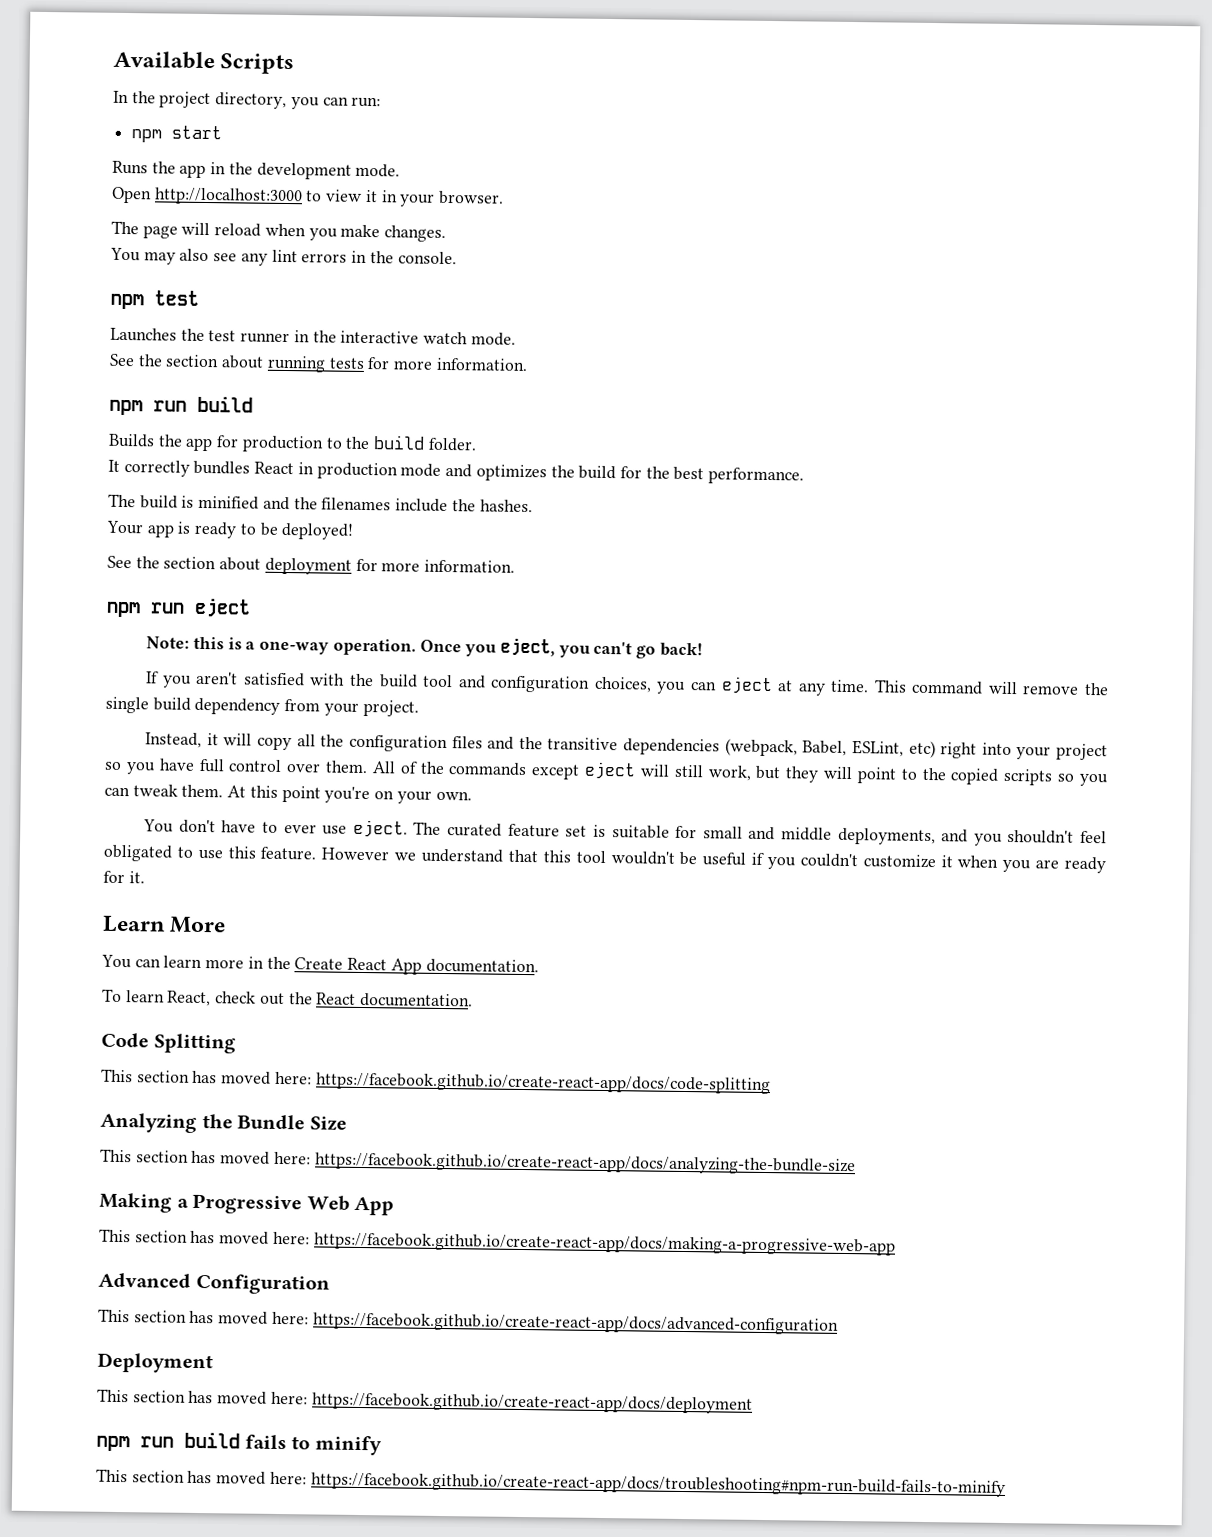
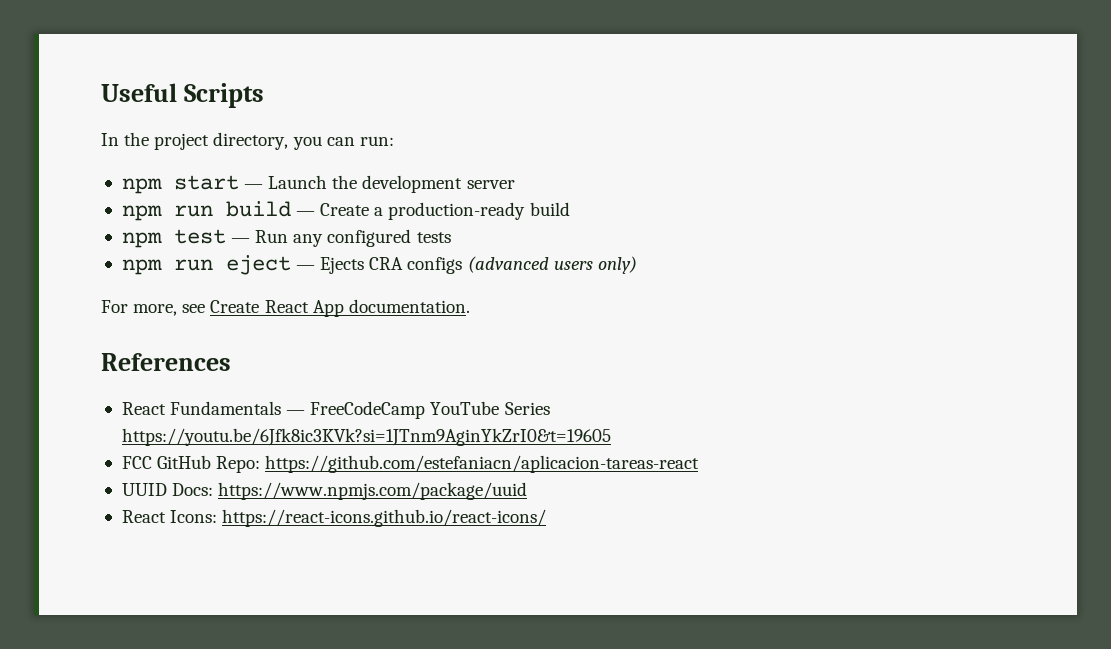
- Available Scripts
+ Useful Scripts
- npm start
- Runs the app in the development mode.
- Open http://localhost:3000 to view it in your browser.
- The page will reload when you make changes.
- You may also see any lint errors in the console.
- npm test
- Launches the test runner in the interactive watch mode.
- See the section about running tests for more information.
- npm run build
- Builds the app for production to the build folder.
- It correctly bundles React in production mode and optimizes the build for the best performance.
- The build is minified and the filenames include the hashes.
- Your app is ready to be deployed!
- See the section about deployment for more information.
- npm run eject
- Note: this is a one-way operation. Once you eject, you can't go back!
- If you aren't satisfied with the build tool and configuration choices, you can eject at any time. This command will remove the single build dependency from your project.
- Instead, it will copy all the configuration files and the transitive dependencies (webpack, Babel, ESLint, etc) right into your project so you have full control over them. All of the commands except eject will still work, but they will point to the copied scripts so you can tweak them. At this point you're on your own.
- You don't have to ever use eject. The curated feature set is suitable for small and middle deployments, and you shouldn't feel obligated to use this feature. However we understand that this tool wouldn't be useful if you couldn't customize it when you are ready for it.
- Learn More
- You can learn more in the Create React App documentation.
- To learn React, check out the React documentation.
- Code Splitting
- This section has moved here: https://facebook.github.io/create-react-app/docs/code-splitting
- Analyzing the Bundle Size
- This section has moved here: https://facebook.github.io/create-react-app/docs/analyzing-the-bundle-size
- Making a Progressive Web App
- This section has moved here: https://facebook.github.io/create-react-app/docs/making-a-progressive-web-app
- Advanced Configuration
- This section has moved here: https://facebook.github.io/create-react-app/docs/advanced-configuration
- Deployment
- This section has moved here: https://facebook.github.io/create-react-app/docs/deployment
- npm run build fails to minify
- This section has moved here: https://facebook.github.io/create-react-app/docs/troubleshooting#npm-run-build-fails-to-minify
+ npm start — Launch the development server
+ npm run build — Create a production-ready build
+ npm test — Run any configured tests
+ npm run eject — Ejects CRA configs (advanced users only)
+ For more, see Create React App documentation.
+ References
+ React Fundamentals — FreeCodeCamp YouTube Series https://youtu.be/6Jfk8ic3KVk?si=1JTnm9AginYkZrI0&t=19605
+ FCC GitHub Repo: https://github.com/estefaniacn/aplicacion-tareas-react
+ UUID Docs: https://www.npmjs.com/package/uuid
+ React Icons: https://react-icons.github.io/react-icons/

